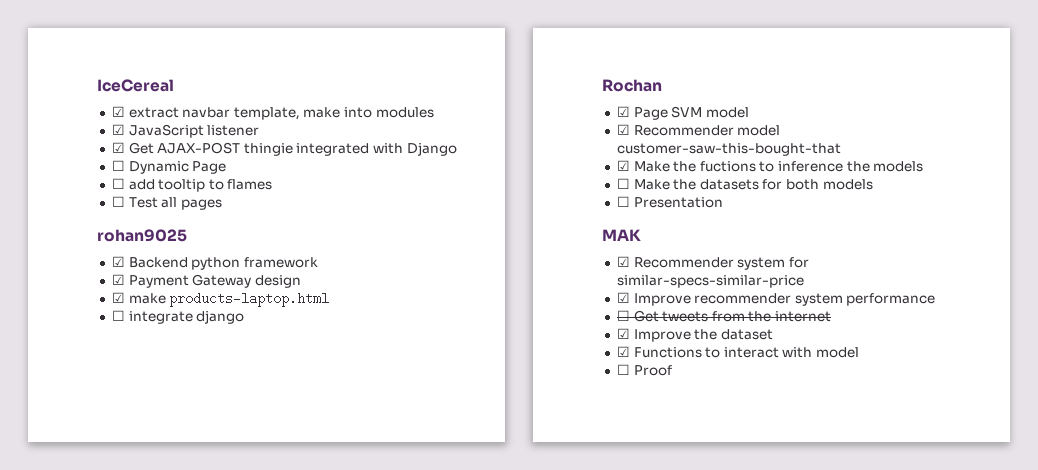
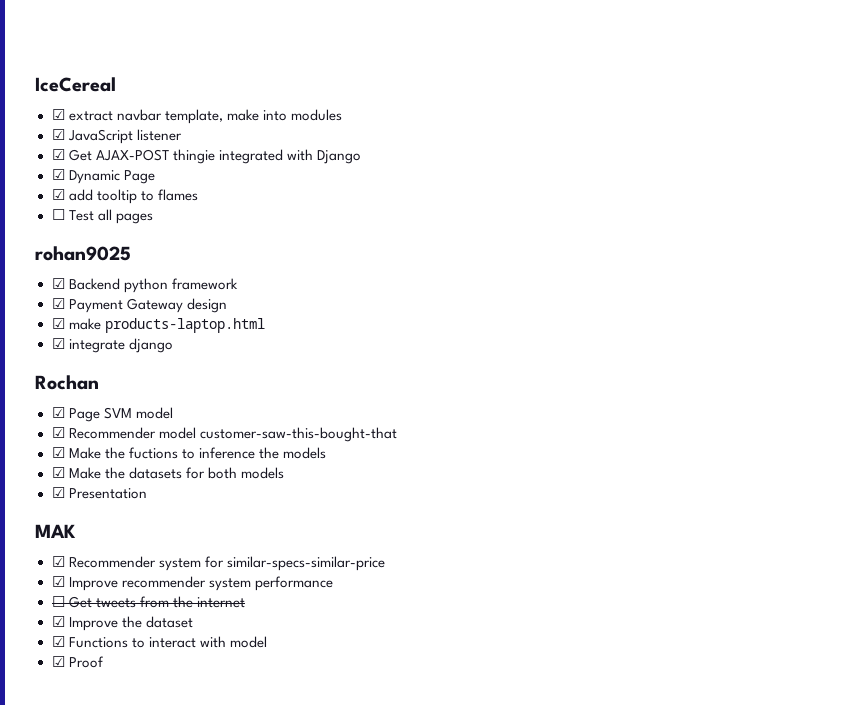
- ☐ Dynamic Page
+ ☑ Dynamic Page
- ☐ add tooltip to flames
+ ☑ add tooltip to flames
- ☐ integrate django
+ ☑ integrate django
- ☐ Make the datasets for both models
+ ☑ Make the datasets for both models
- ☐ Presentation
+ ☑ Presentation
- ☐ Proof
+ ☑ Proof

